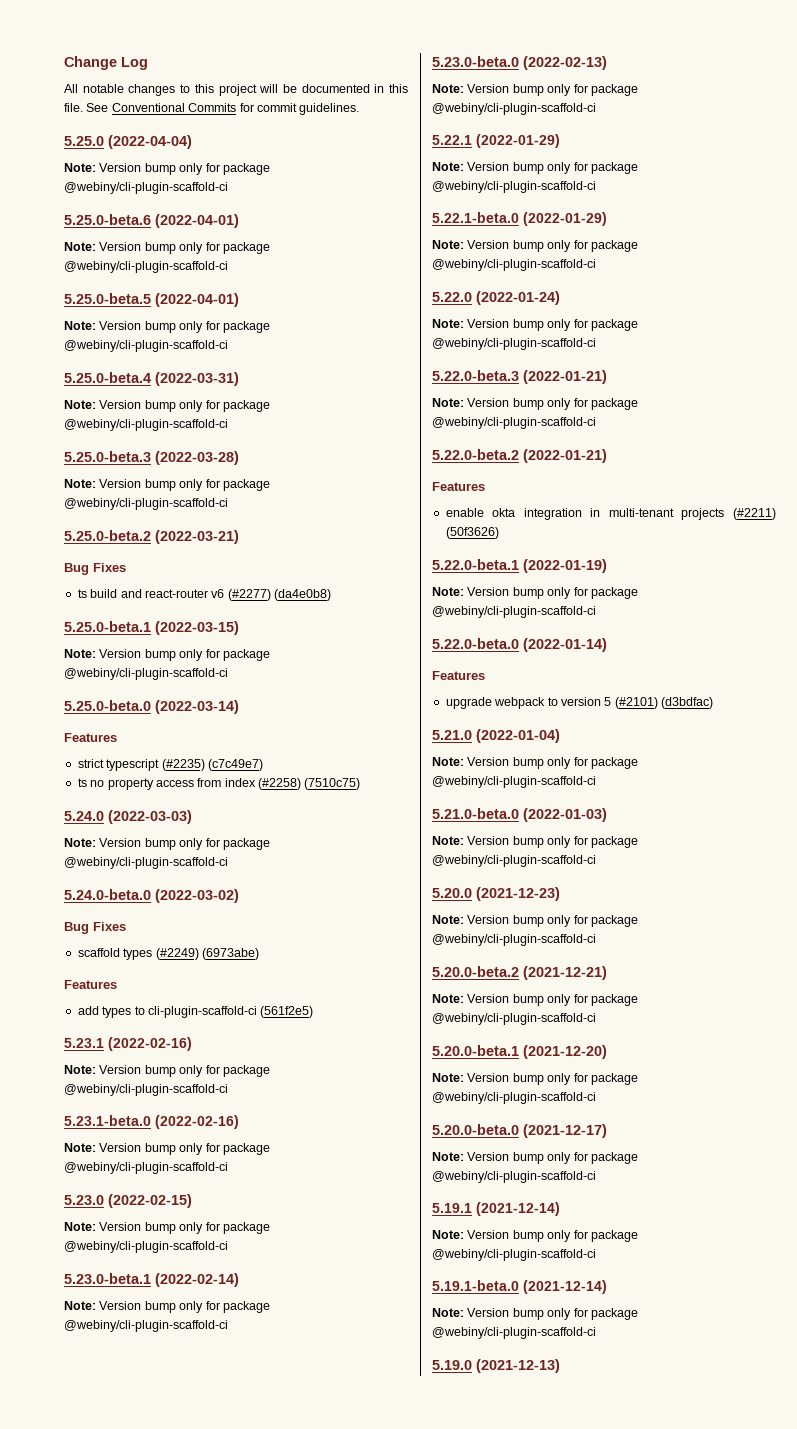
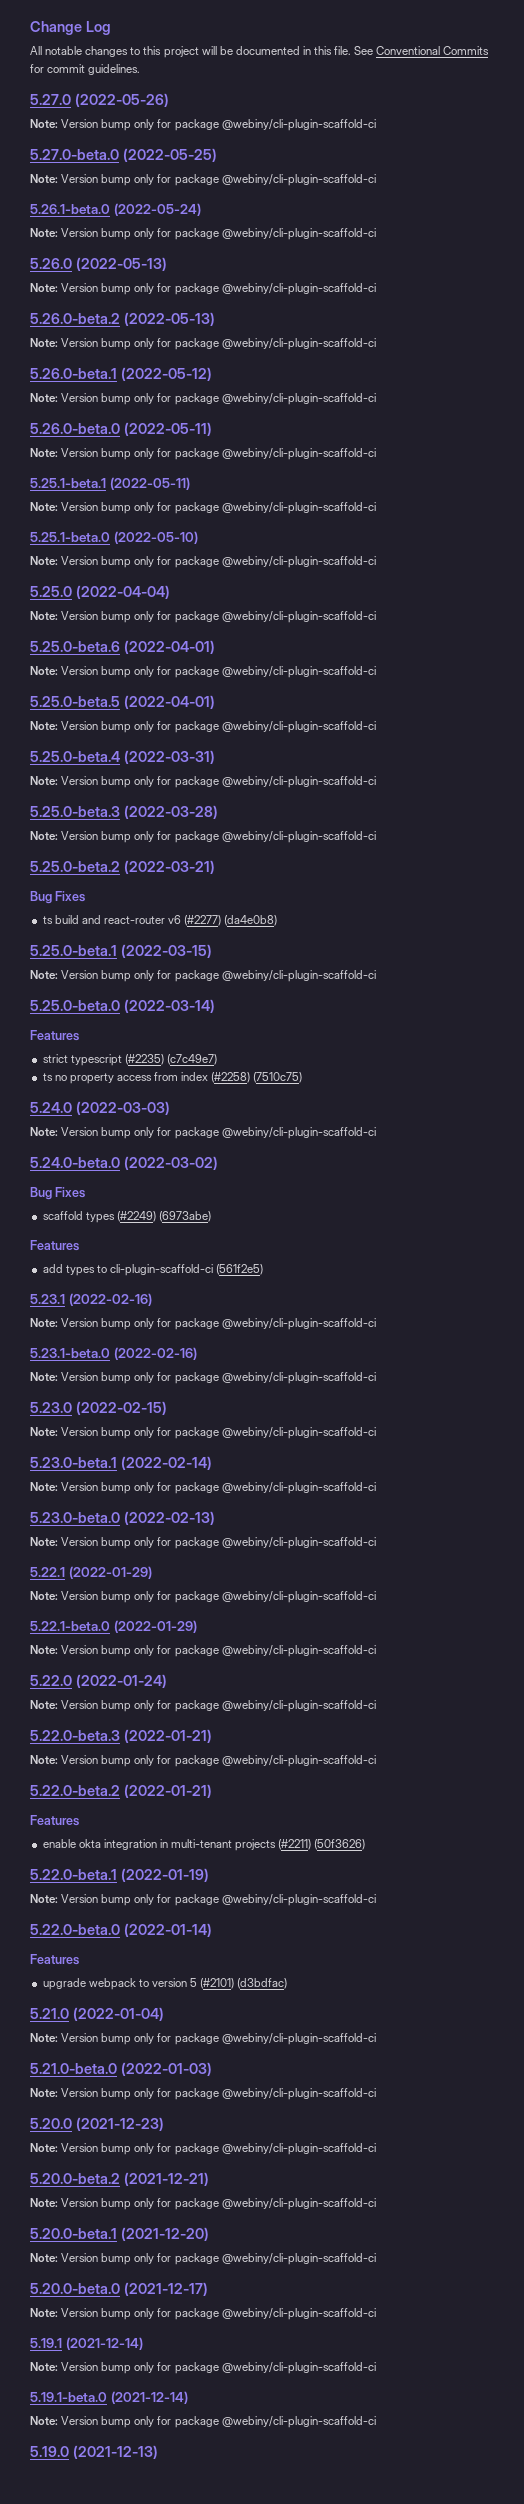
+ 5.27.0 (2022-05-26)
+ Note: Version bump only for package @webiny/cli-plugin-scaffold-ci
+ 5.27.0-beta.0 (2022-05-25)
+ Note: Version bump only for package @webiny/cli-plugin-scaffold-ci
+ 5.26.1-beta.0 (2022-05-24)
+ Note: Version bump only for package @webiny/cli-plugin-scaffold-ci
+ 5.26.0 (2022-05-13)
+ Note: Version bump only for package @webiny/cli-plugin-scaffold-ci
+ 5.26.0-beta.2 (2022-05-13)
+ Note: Version bump only for package @webiny/cli-plugin-scaffold-ci
+ 5.26.0-beta.1 (2022-05-12)
+ Note: Version bump only for package @webiny/cli-plugin-scaffold-ci
+ 5.26.0-beta.0 (2022-05-11)
+ Note: Version bump only for package @webiny/cli-plugin-scaffold-ci
+ 5.25.1-beta.1 (2022-05-11)
+ Note: Version bump only for package @webiny/cli-plugin-scaffold-ci
+ 5.25.1-beta.0 (2022-05-10)
+ Note: Version bump only for package @webiny/cli-plugin-scaffold-ci

